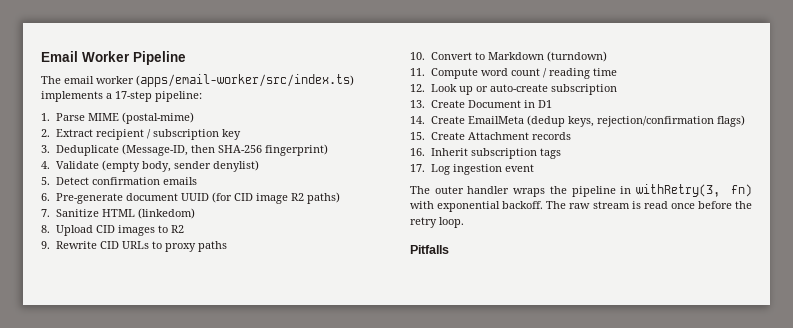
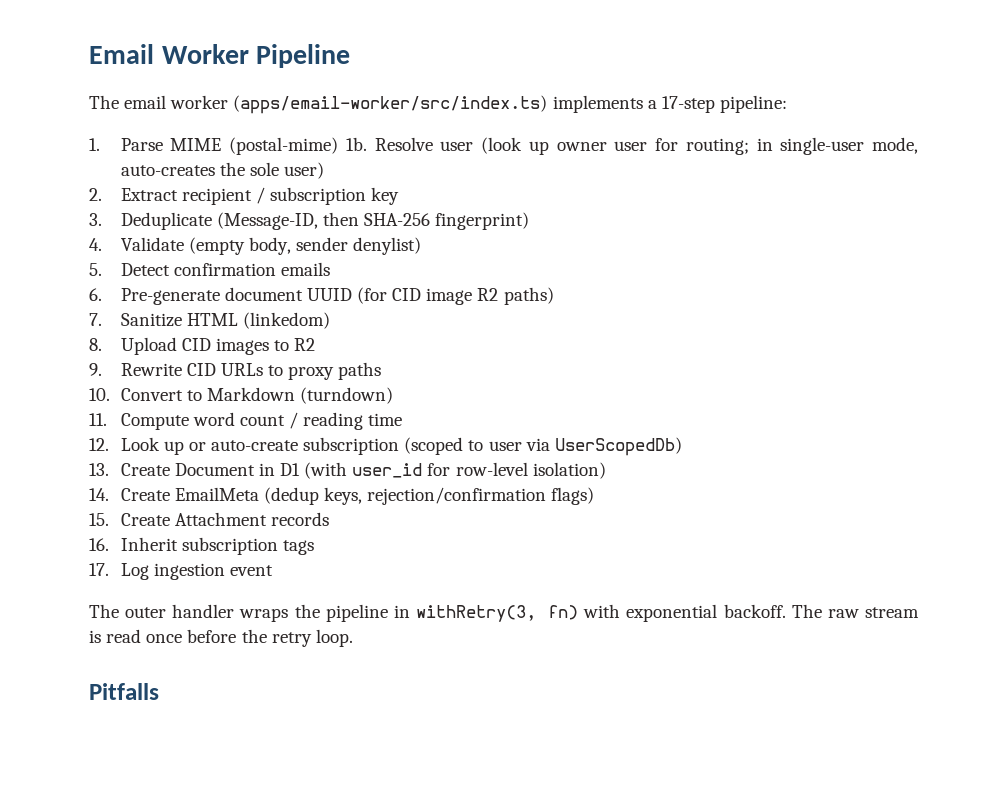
- 1. Parse MIME (postal-mime)
+ 1. Parse MIME (postal-mime) 1b. Resolve user (look up owner user for routing; in single-user mode, auto-creates the sole user)
- 12. Look up or auto-create subscription
+ 12. Look up or auto-create subscription (scoped to user via UserScopedDb)
- 13. Create Document in D1
+ 13. Create Document in D1 (with user_id for row-level isolation)

